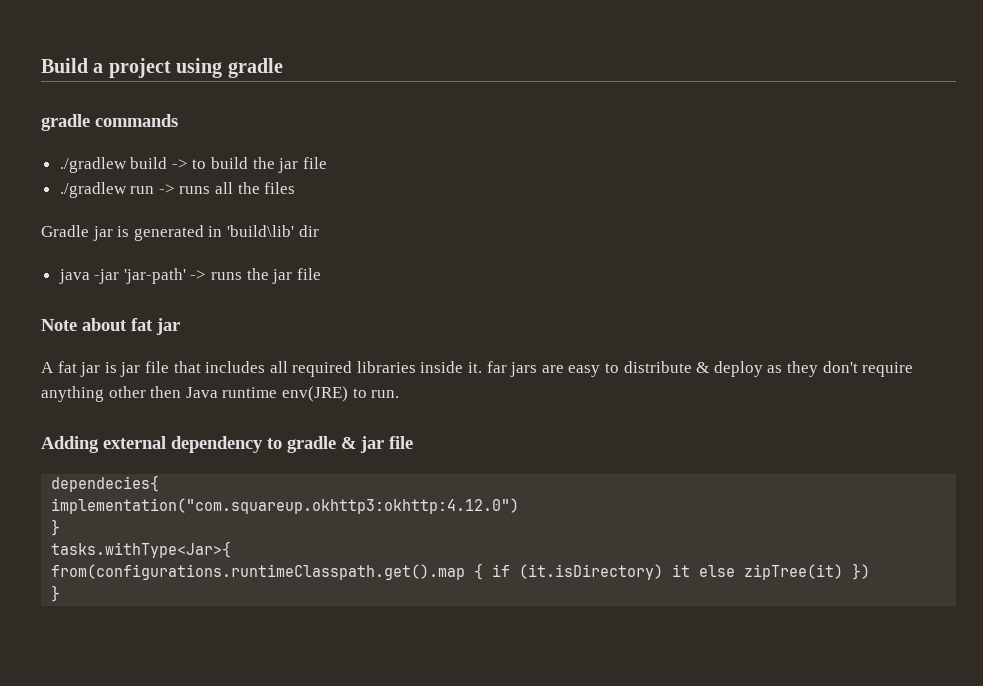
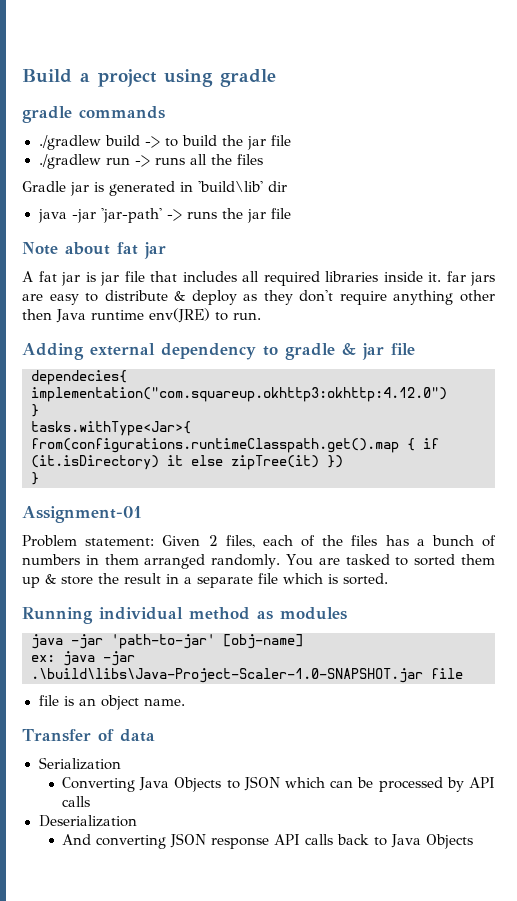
+ Assignment-01
+ Problem statement: Given 2 files, each of the files has a bunch of numbers in them arranged randomly. You are tasked to sorted them up & store the result in a separate file which is sorted.
+ Running individual method as modules
+ java -jar 'path-to-jar' [obj-name]
+ ex: java -jar .\build\libs\Java-Project-Scaler-1.0-SNAPSHOT.jar file
+ file is an object name.
+ Transfer of data
+ Serialization
+ Converting Java Objects to JSON which can be processed by API calls
+ Deserialization
+ And converting JSON response API calls back to Java Objects

